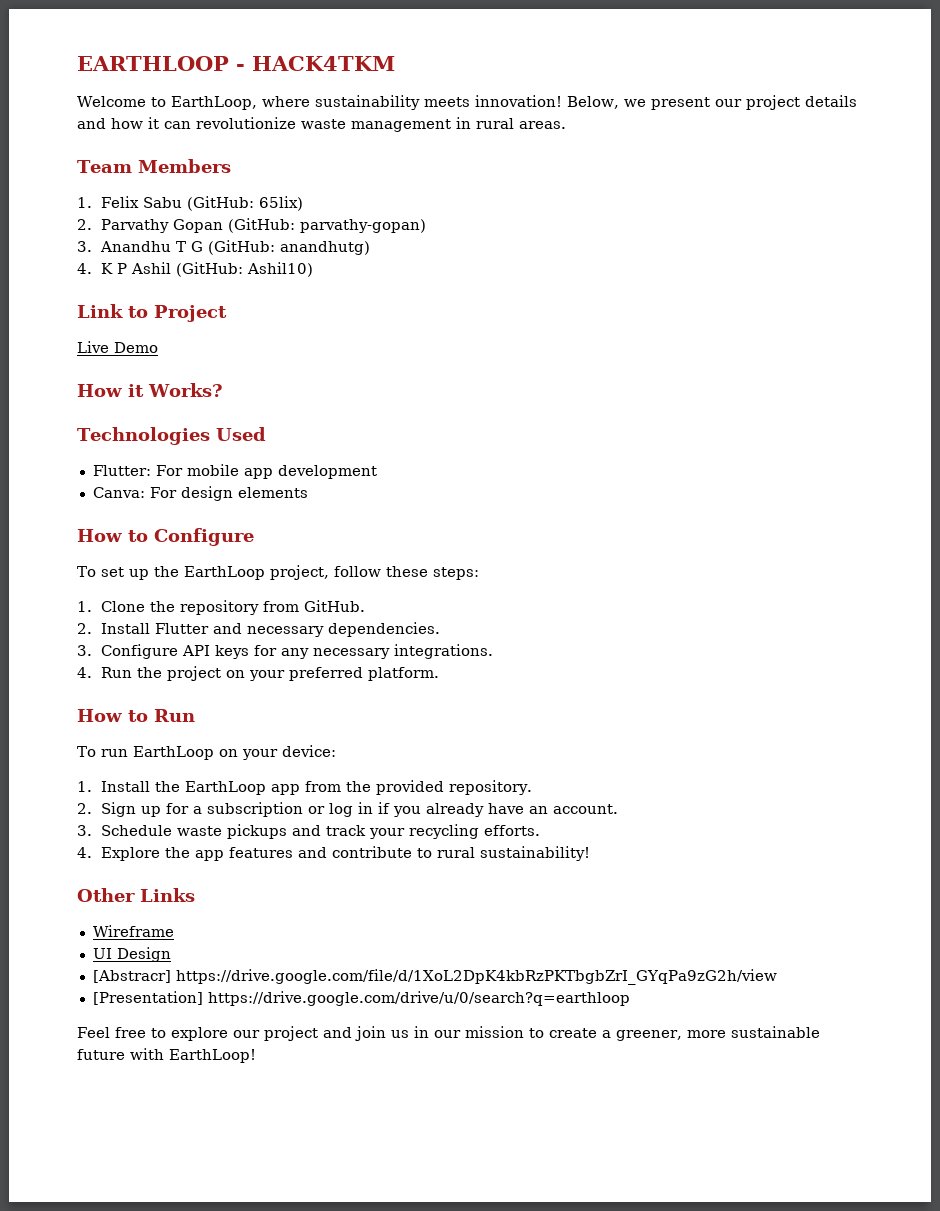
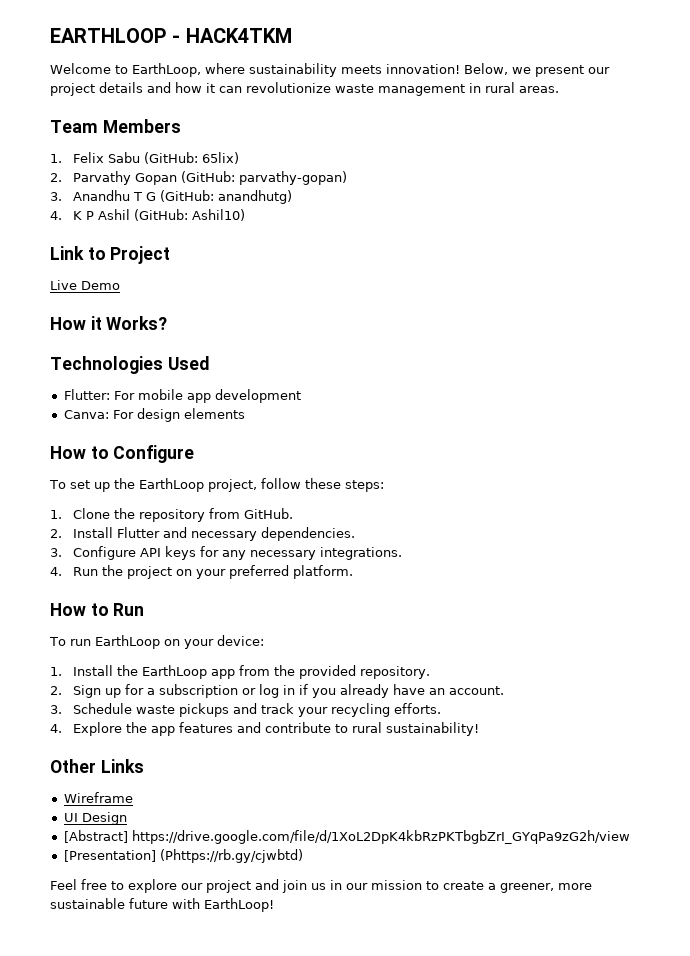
- [Abstracr] https://drive.google.com/file/d/1XoL2DpK4kbRzPKTbgbZrI_GYqPa9zG2h/view
+ [Abstract] https://drive.google.com/file/d/1XoL2DpK4kbRzPKTbgbZrI_GYqPa9zG2h/view
- [Presentation] https://drive.google.com/drive/u/0/search?q=earthloop
+ [Presentation] (Phttps://rb.gy/cjwbtd)

